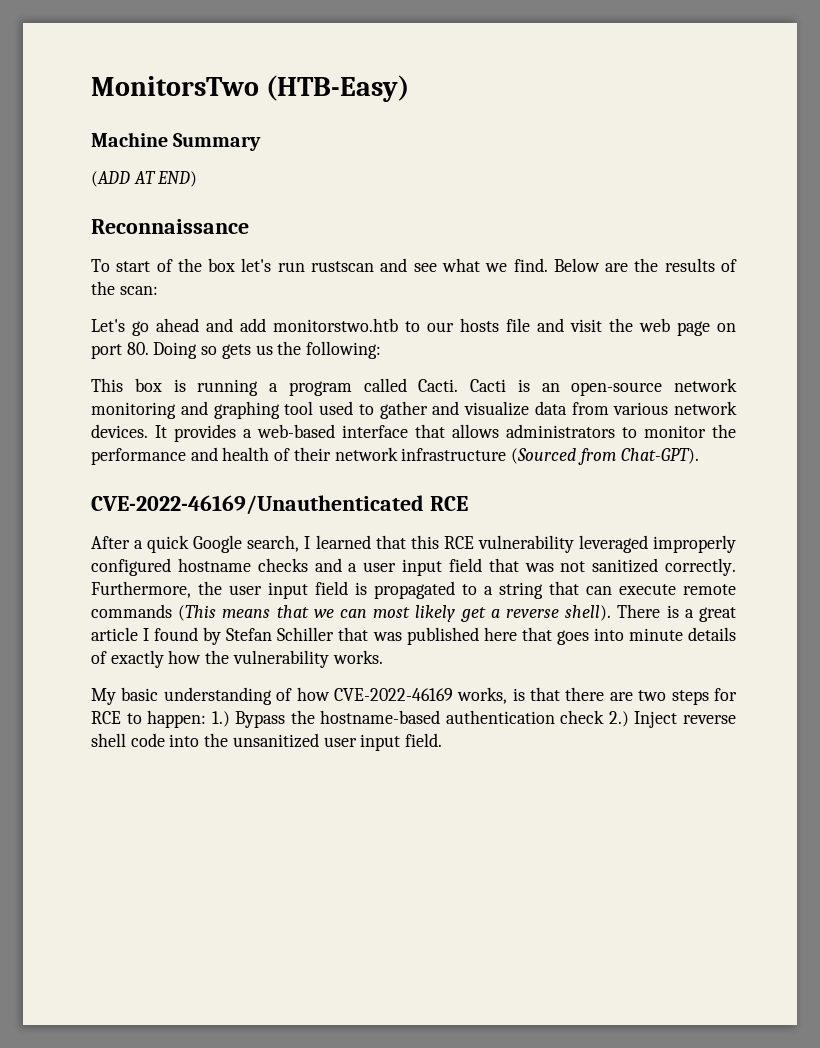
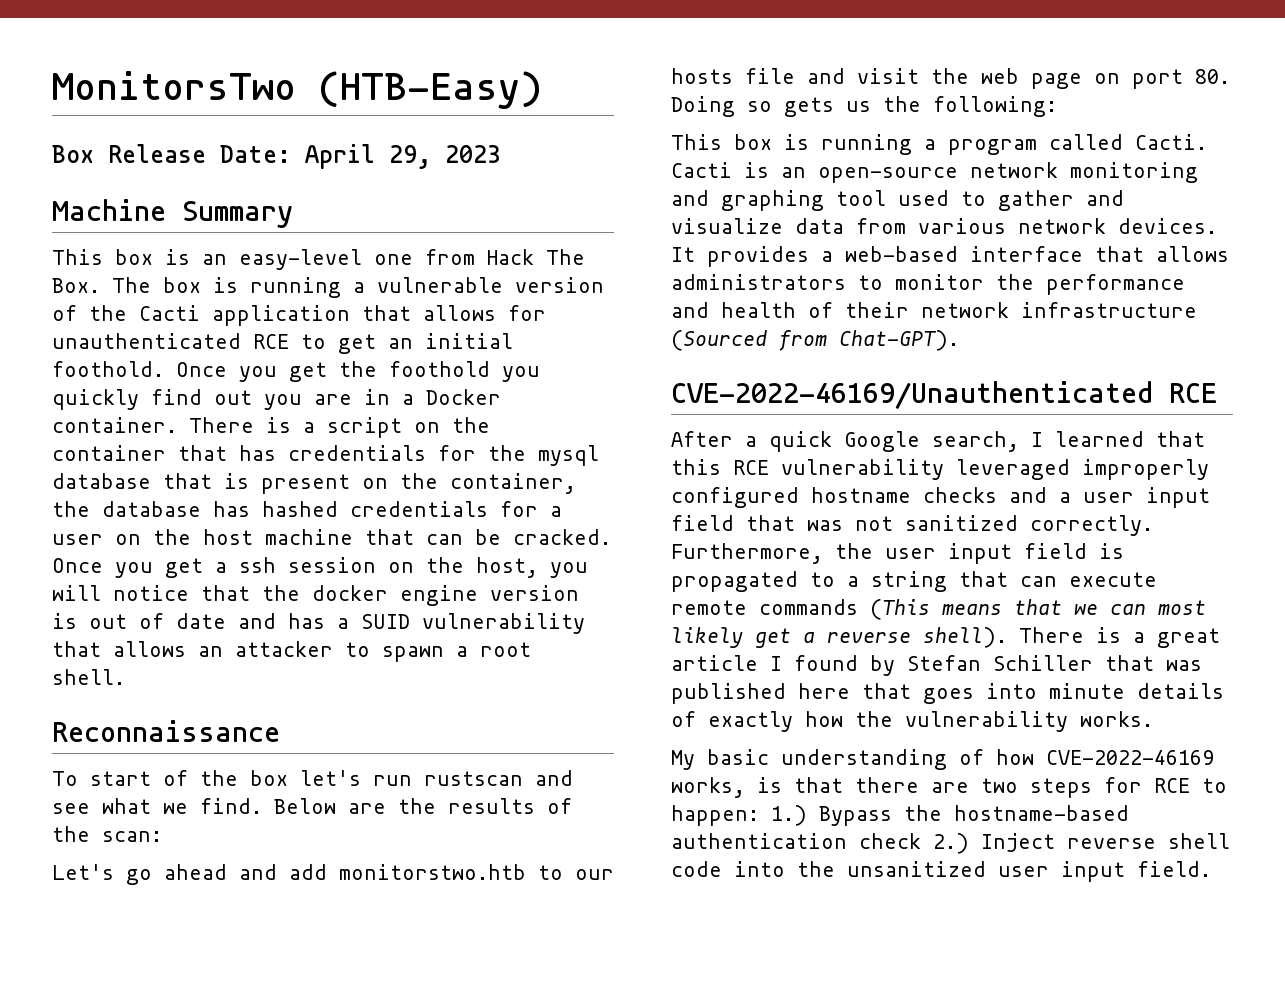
+ Box Release Date: April 29, 2023
  Machine Summary
- (ADD AT END)
+ This box is an easy-level one from Hack The Box. The box is running a vulnerable version of the Cacti application that allows for unauthenticated RCE to get an initial foothold. Once you get the foothold you quickly find out you are in a Docker container. There is a script on the container that has credentials for the mysql database that is present on the container, the database has hashed credentials for a user on the host machine that can be cracked. Once you get a ssh session on the host, you will notice that the docker engine version is out of date and has a SUID vulnerability that allows an attacker to spawn a root shell.

